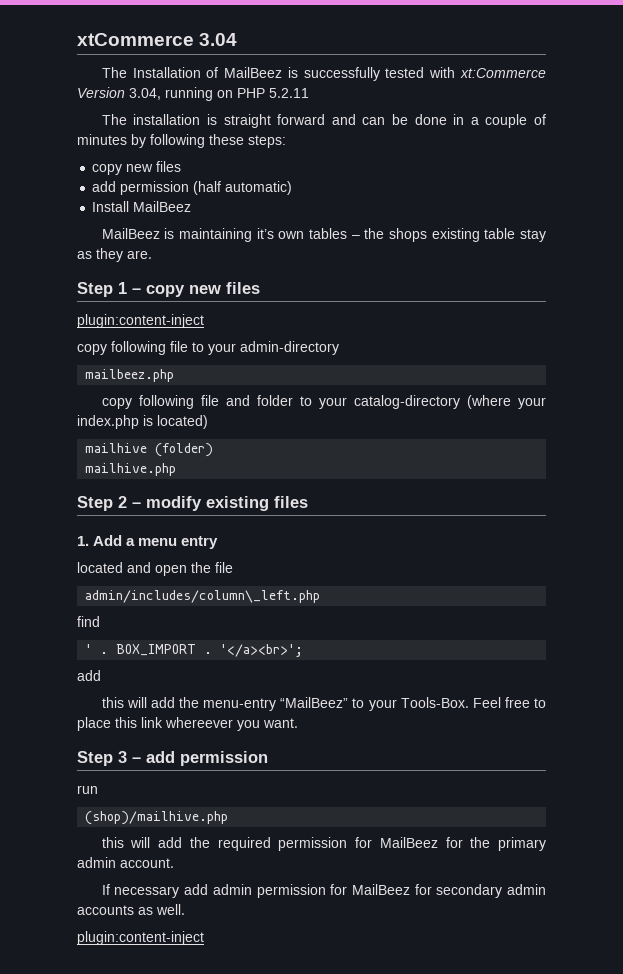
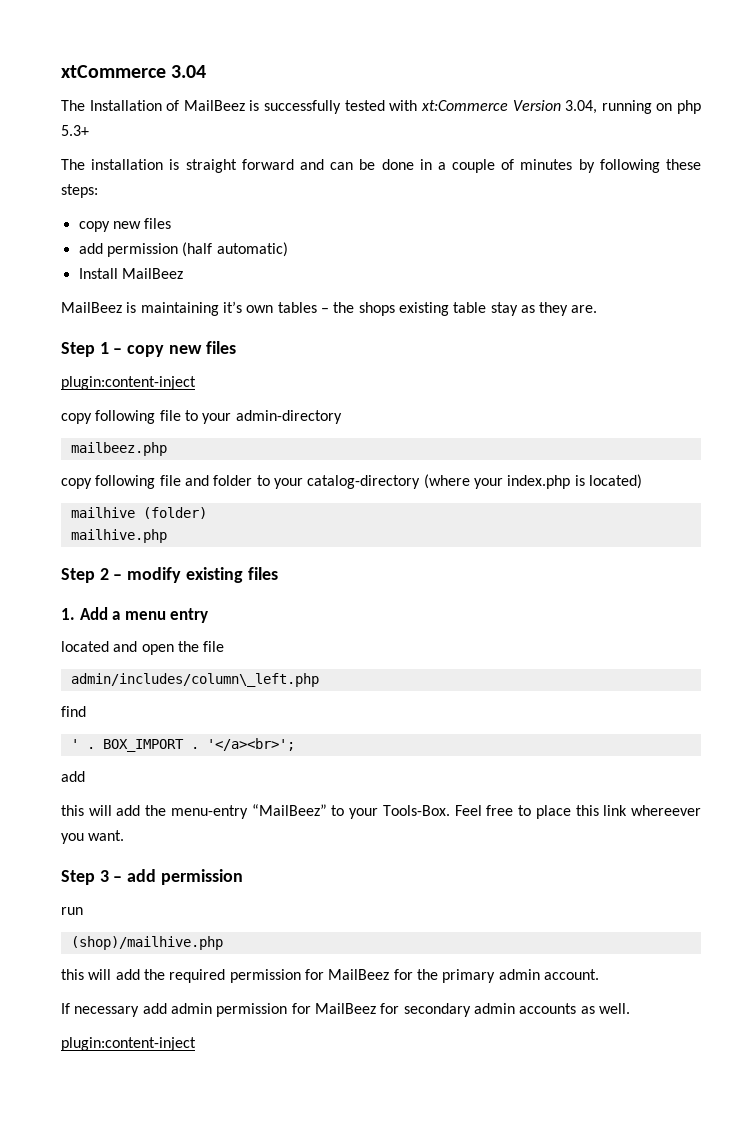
- The Installation of MailBeez is successfully tested with xt:Commerce Version 3.04, running on PHP 5.2.11
+ The Installation of MailBeez is successfully tested with xt:Commerce Version 3.04, running on php 5.3+

